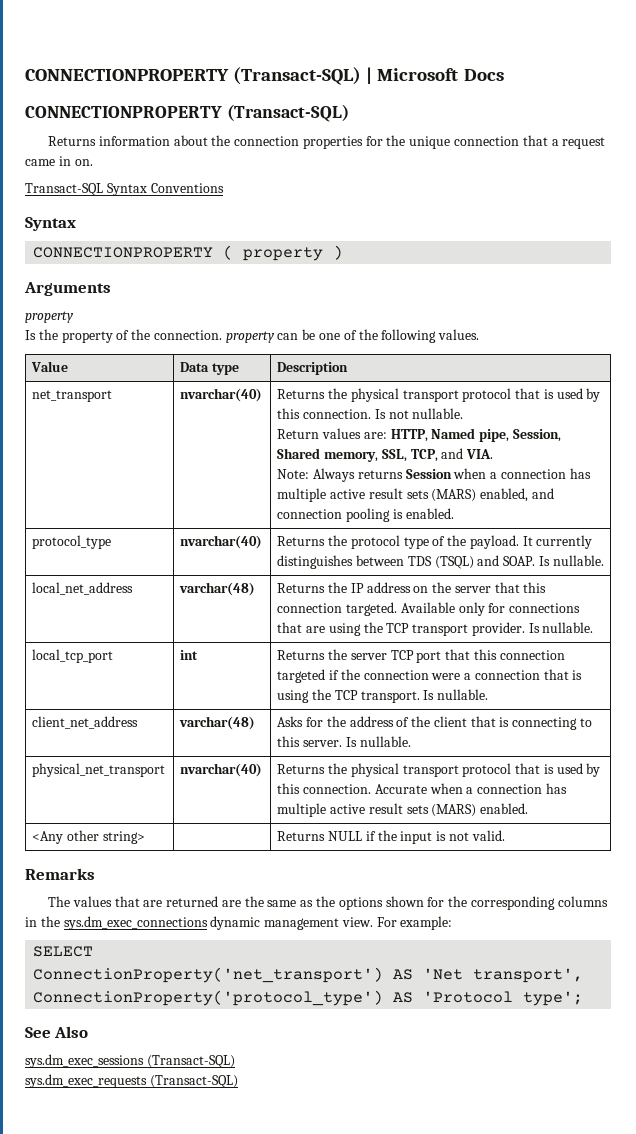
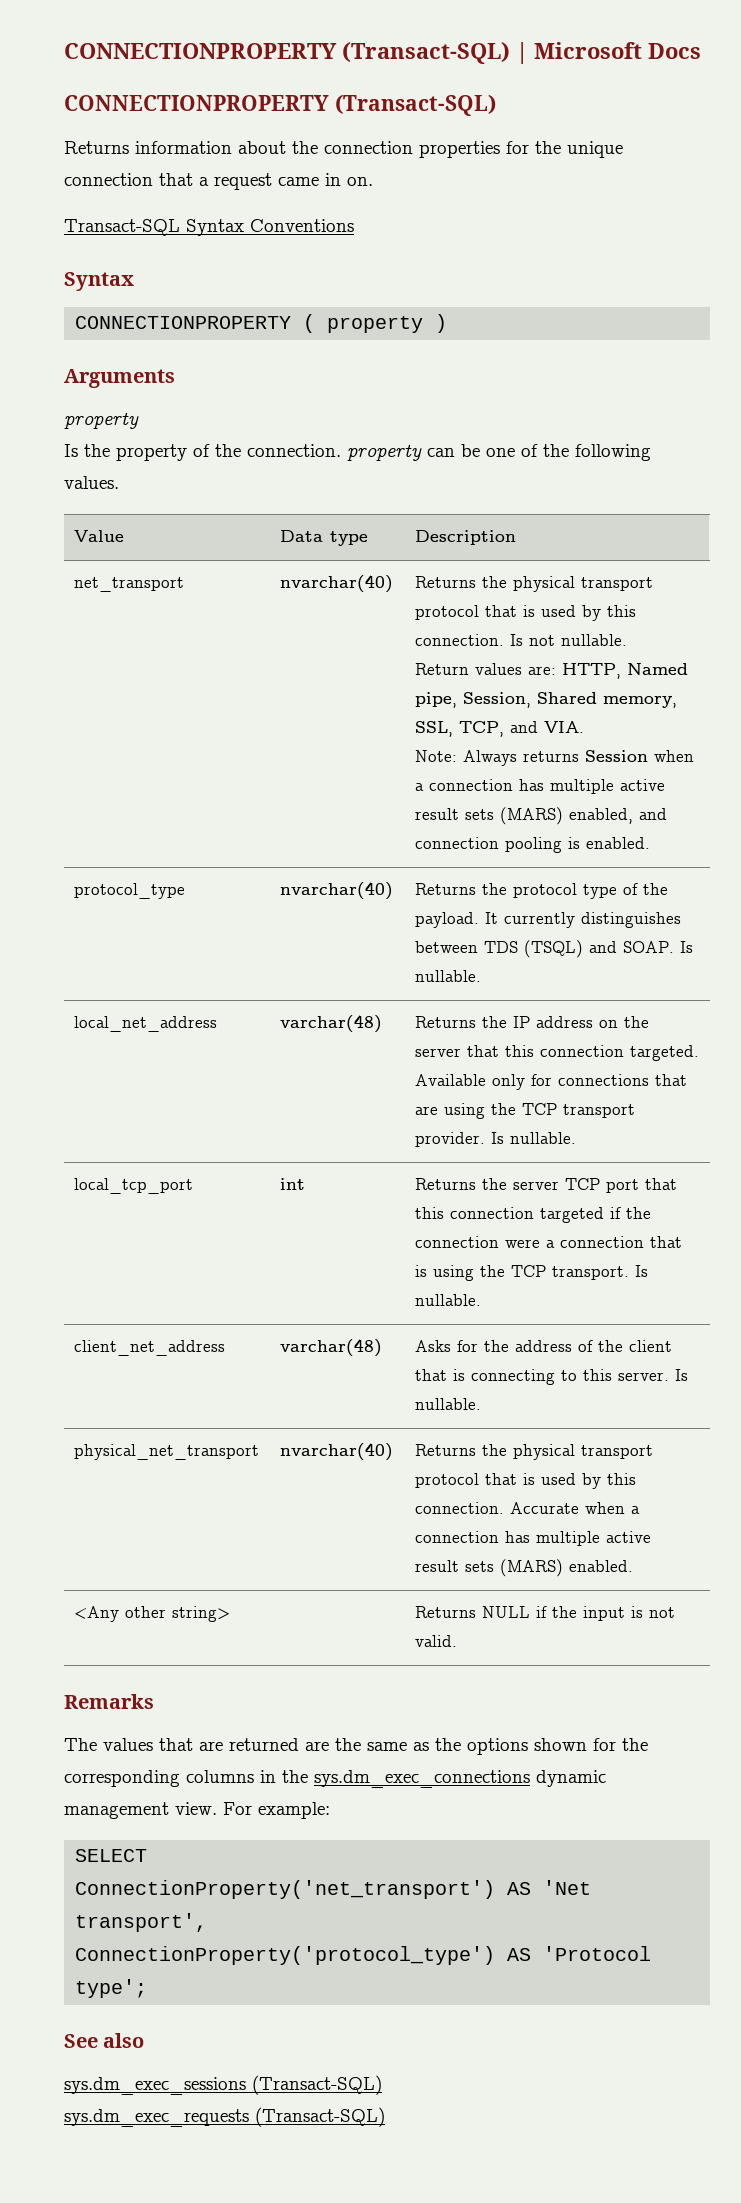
- See Also
+ See also

